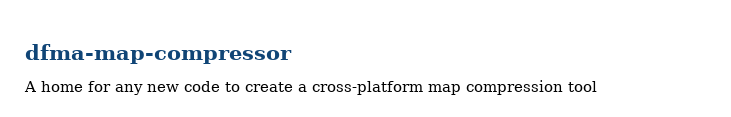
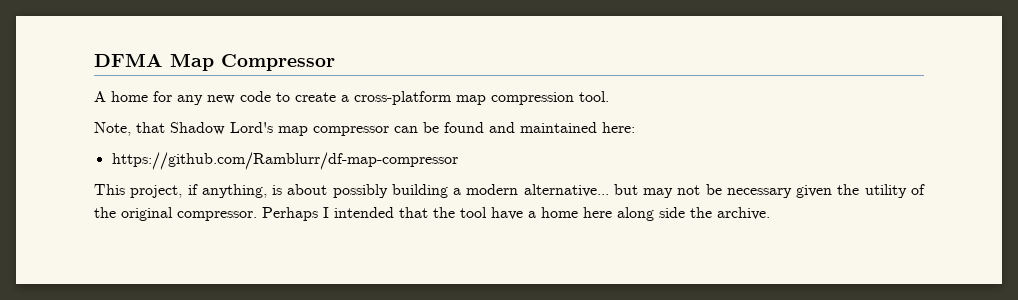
- dfma-map-compressor
+ DFMA Map Compressor
- A home for any new code to create a cross-platform map compression tool
+ A home for any new code to create a cross-platform map compression tool.
+ Note, that Shadow Lord's map compressor can be found and maintained here:
+ https://github.com/Ramblurr/df-map-compressor
+ This project, if anything, is about possibly building a modern alternative... but may not be necessary given the utility of the original compressor. Perhaps I intended that the tool have a home here along side the archive.

